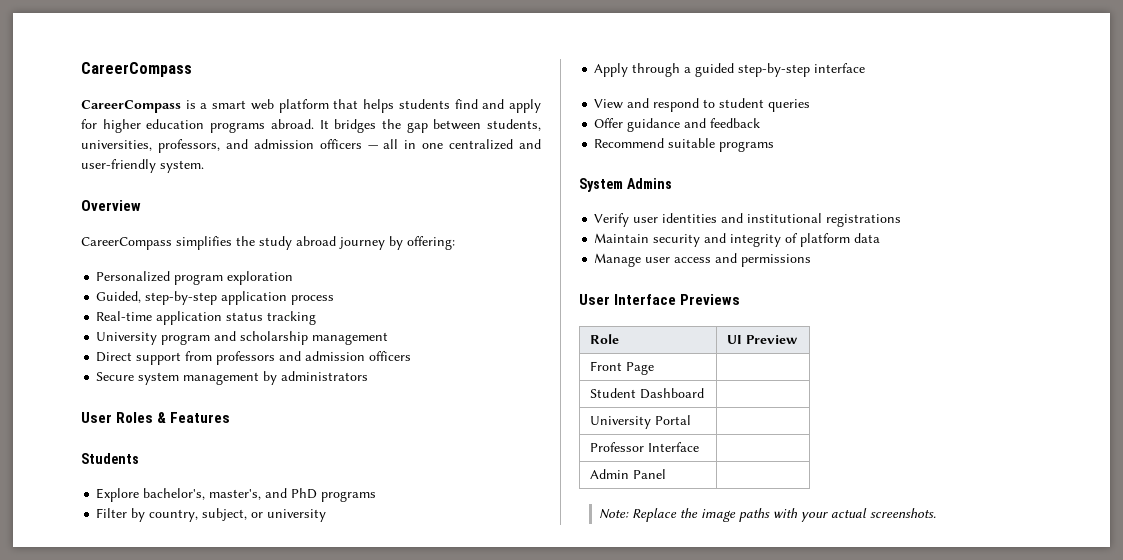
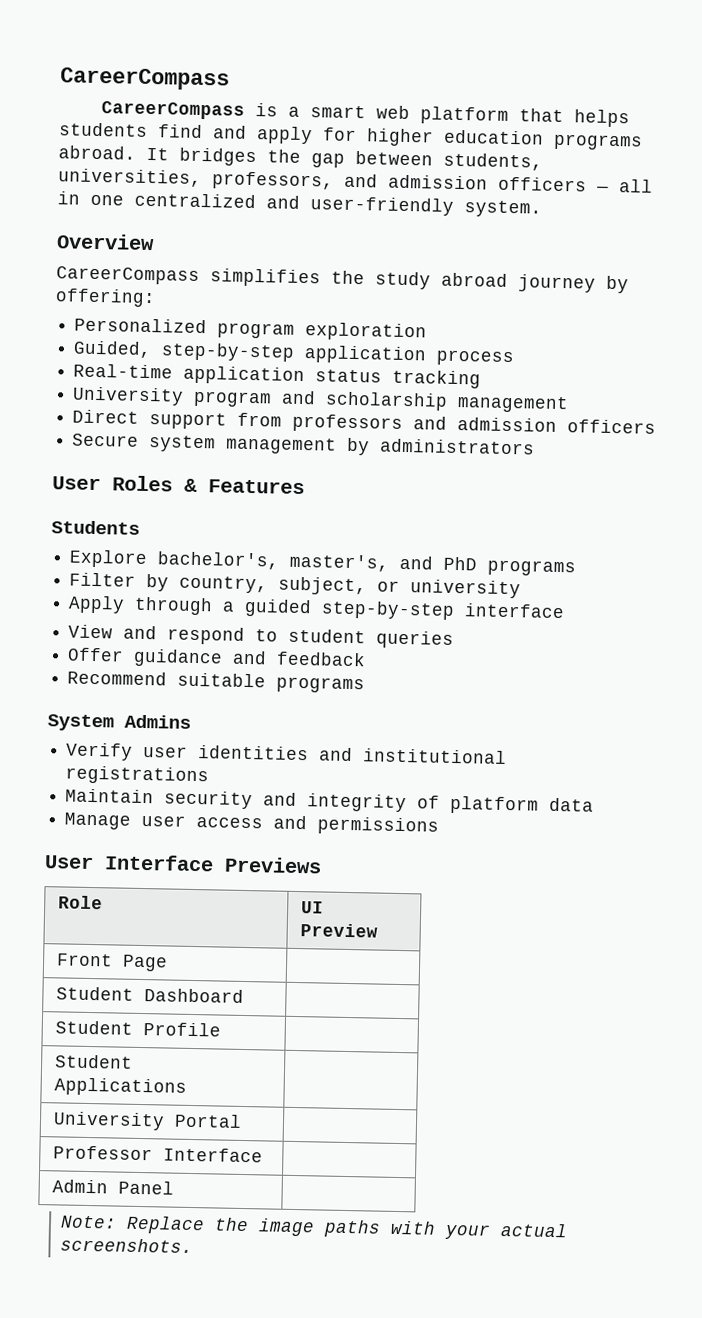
+ Student Profile |
+ Student Applications |

